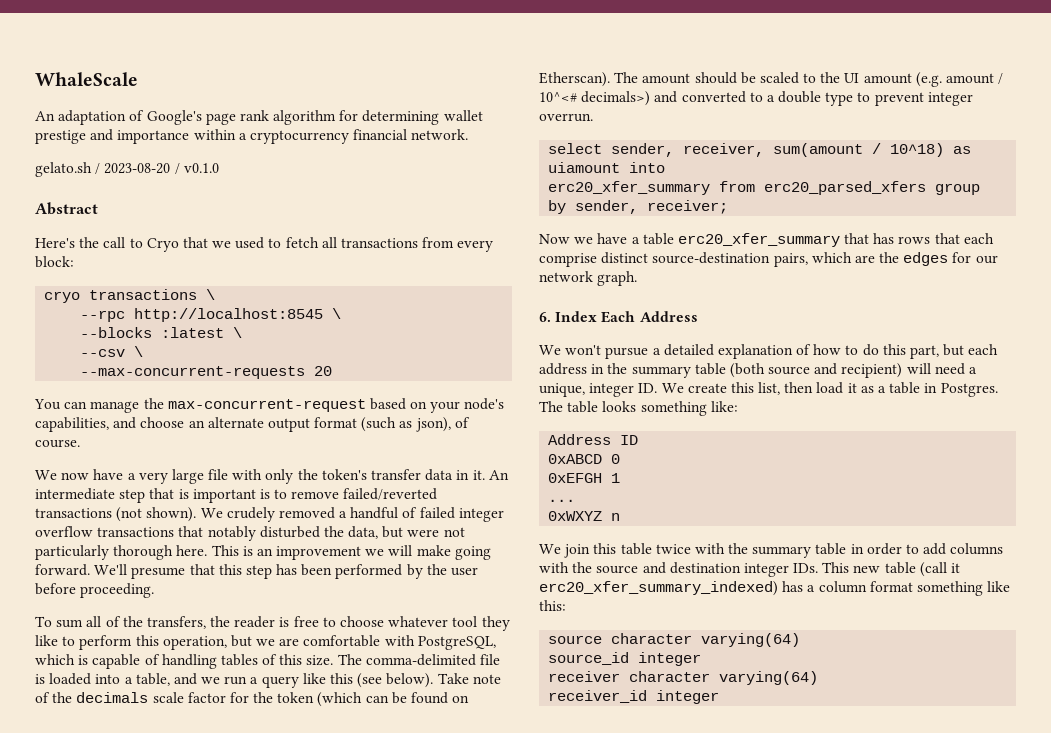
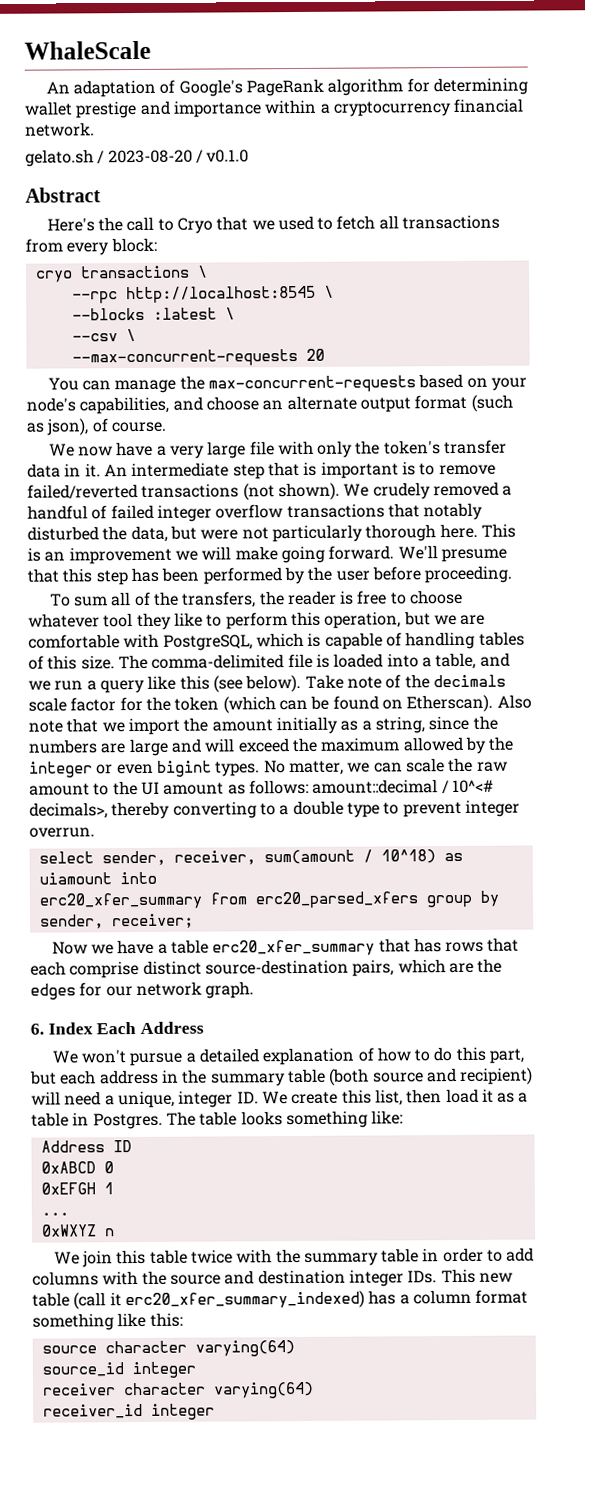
- An adaptation of Google's page rank algorithm for determining wallet prestige and importance within a cryptocurrency financial network.
+ An adaptation of Google's PageRank algorithm for determining wallet prestige and importance within a cryptocurrency financial network.
- You can manage the max-concurrent-request based on your node's capabilities, and choose an alternate output format (such as json), of course.
+ You can manage the max-concurrent-requests based on your node's capabilities, and choose an alternate output format (such as json), of course.
- The amount should be scaled to the UI amount (e.g. amount / 10^<# decimals>) and converted to a double type to prevent integer overrun.
+ Also note that we import the amount initially as a string, since the numbers are large and will exceed the maximum allowed by the integer or even bigint types. No matter, we can scale the raw amount to the UI amount as follows: amount::decimal / 10^<# decimals>, thereby converting to a double type to prevent integer overrun.

